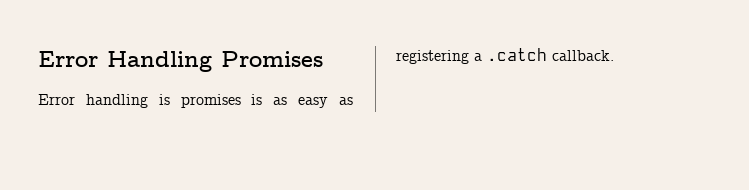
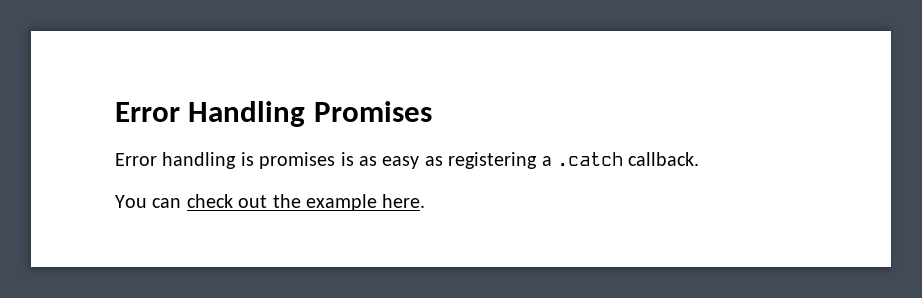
+ You can check out the example here.

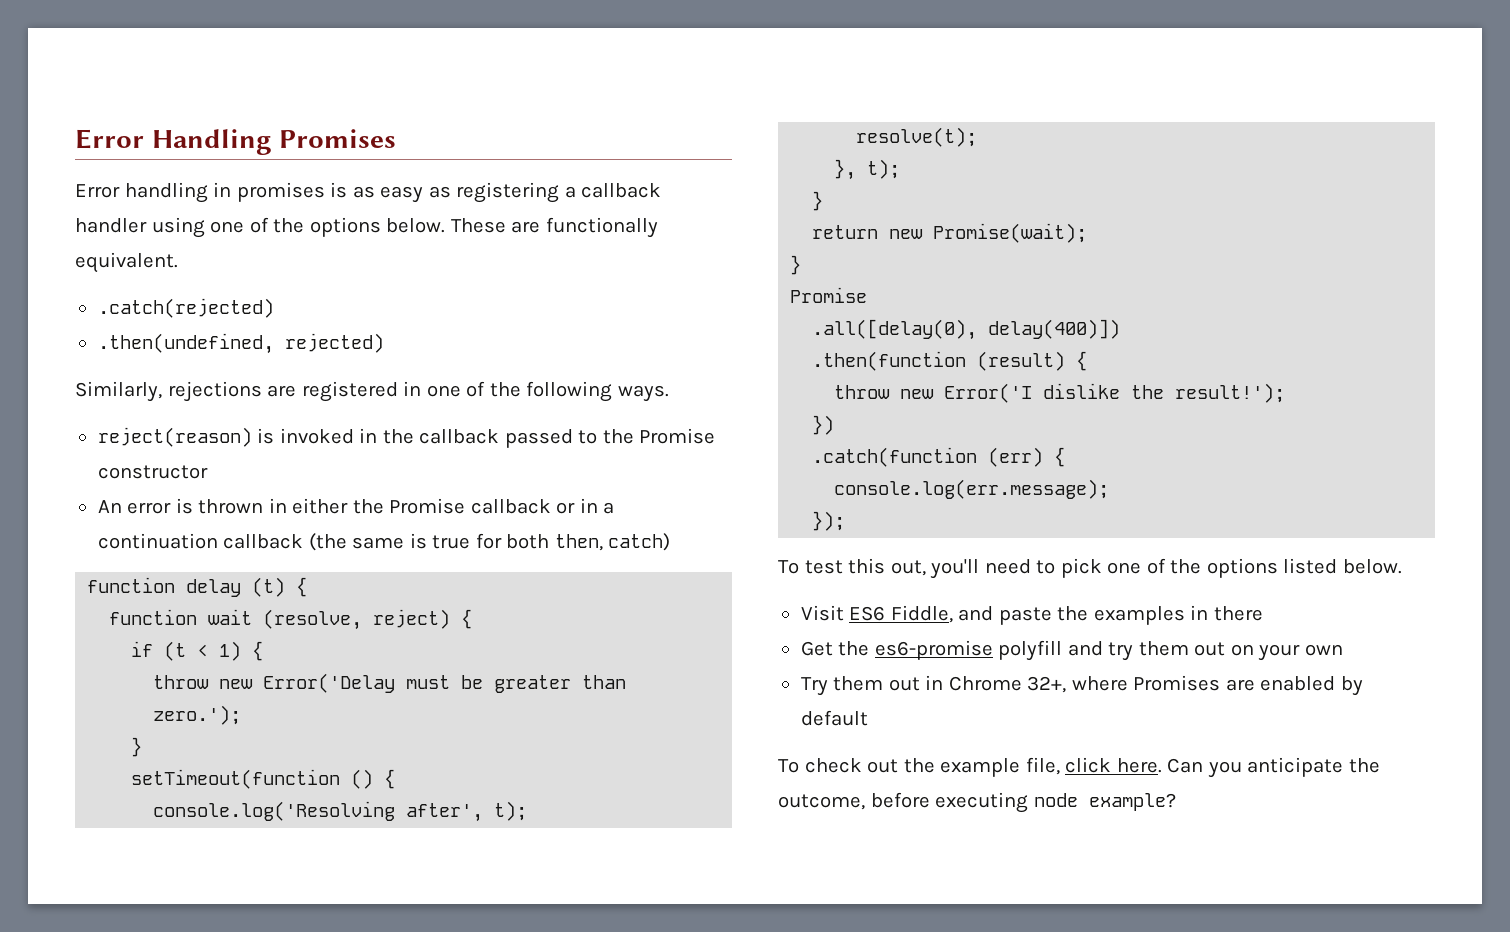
- Error handling is promises is as easy as registering a .catch callback.
- You can check out the example here.
+ Error handling in promises is as easy as registering a callback handler using one of the options below. These are functionally equivalent.
+ .catch(rejected)
+ .then(undefined, rejected)
+ Similarly, rejections are registered in one of the following ways.
+ reject(reason) is invoked in the callback passed to the Promise constructor
+ An error is thrown in either the Promise callback or in a continuation callback (the same is true for both then, catch)
+ function delay (t) {
+ function wait (resolve, reject) {
+ if (t < 1) {
+ throw new Error('Delay must be greater than zero.');
+ }
+ setTimeout(function () {
+ console.log('Resolving after', t);
+ resolve(t);
+ }, t);
+ }
+ return new Promise(wait);
+ }
+ Promise
+ .all([delay(0), delay(400)])
+ .then(function (result) {
+ throw new Error('I dislike the result!');
+ })
+ .catch(function (err) {
+ console.log(err.message);
+ });
+ To test this out, you'll need to pick one of the options listed below.
+ Visit ES6 Fiddle, and paste the examples in there
+ Get the es6-promise polyfill and try them out on your own
+ Try them out in Chrome 32+, where Promises are enabled by default
+ To check out the example file, click here. Can you anticipate the outcome, before executing node example?

